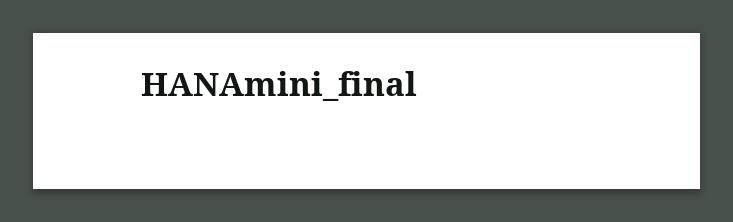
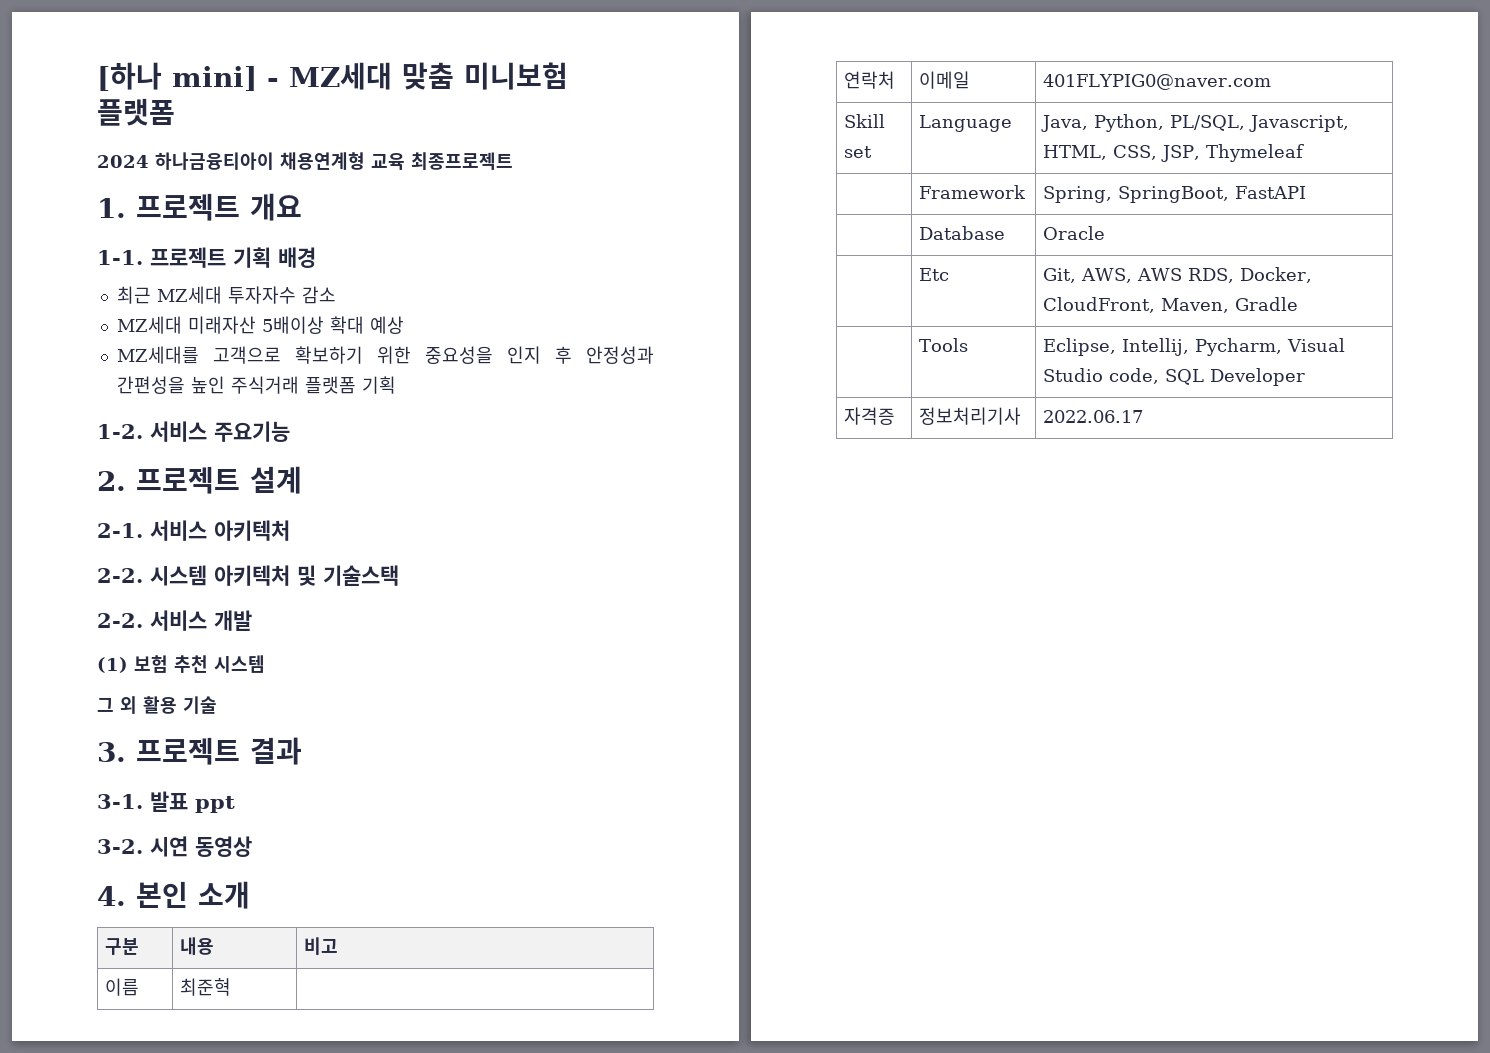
- HANAmini_final
+ [하나 mini] - MZ세대 맞춤 미니보험 플랫폼
+ 2024 하나금융티아이 채용연계형 교육 최종프로젝트
+ 1. 프로젝트 개요
+ 1-1. 프로젝트 기획 배경
+ 최근 MZ세대 투자자수 감소
+ MZ세대 미래자산 5배이상 확대 예상
+ MZ세대를 고객으로 확보하기 위한 중요성을 인지 후 안정성과 간편성을 높인 주식거래 플랫폼 기획
+ 1-2. 서비스 주요기능
+ 2. 프로젝트 설계
+ 2-1. 서비스 아키텍처
+ 2-2. 시스템 아키텍처 및 기술스택
+ 2-2. 서비스 개발
+ (1) 보험 추천 시스템
+ 그 외 활용 기술
+ 3. 프로젝트 결과
+ 3-1. 발표 ppt
+ 3-2. 시연 동영상
+ 4. 본인 소개
+ 구분 | 내용 | 비고
+ 이름 | 최준혁 |
+ 연락처 | 이메일 | 401FLYPIG0@naver.com
+ Skill set | Language | Java, Python, PL/SQL, Javascript, HTML, CSS, JSP, Thymeleaf
+ | Framework | Spring, SpringBoot, FastAPI
+ | Database | Oracle
+ | Etc | Git, AWS, AWS RDS, Docker, CloudFront, Maven, Gradle
+ | Tools | Eclipse, Intellij, Pycharm, Visual Studio code, SQL Developer
+ 자격증 | 정보처리기사 | 2022.06.17

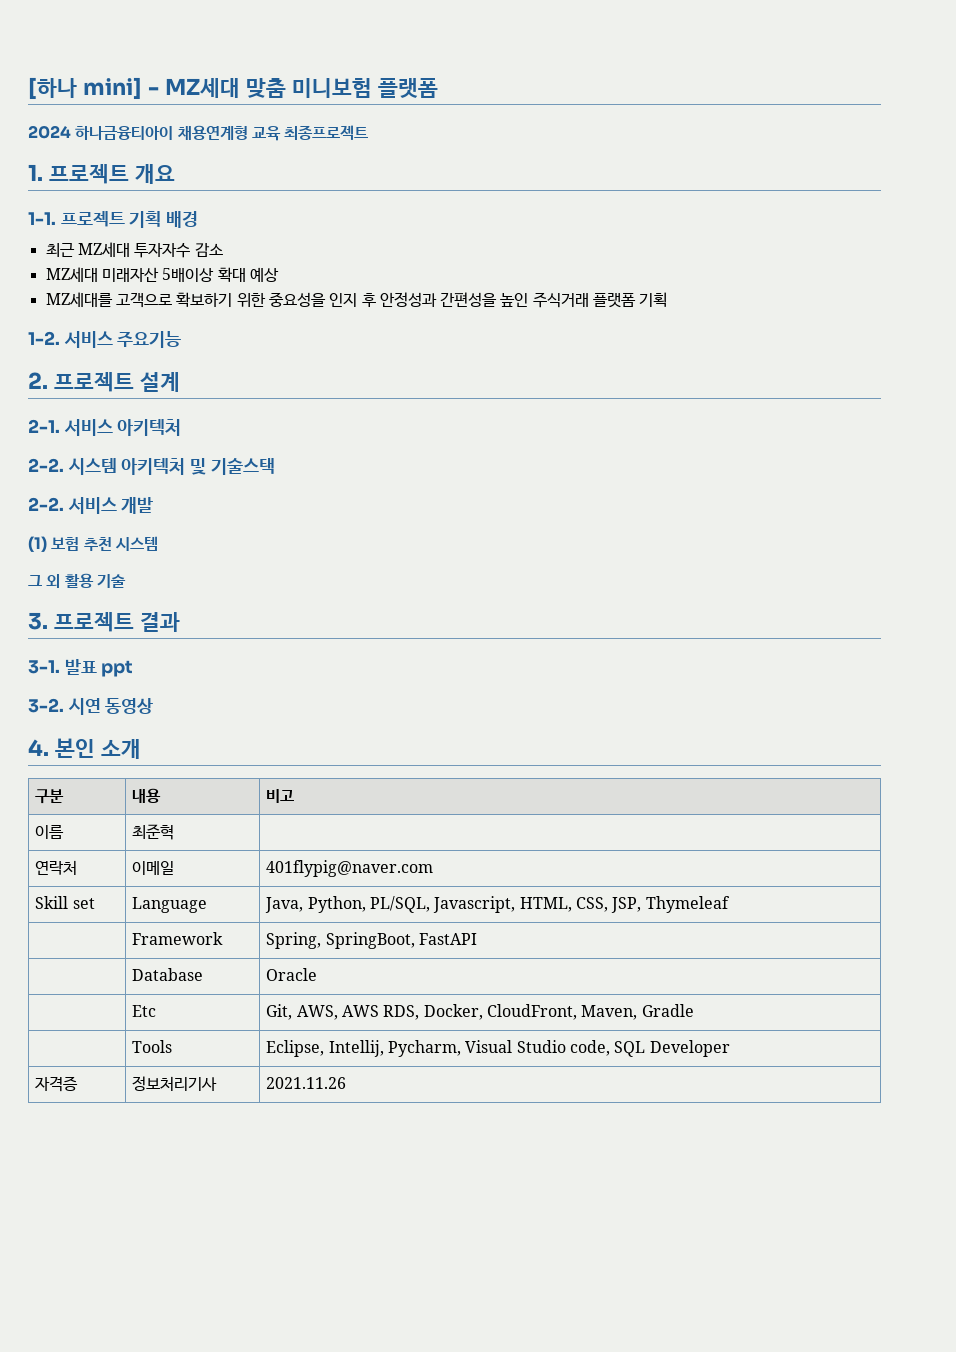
- 연락처 | 이메일 | 401FLYPIG0@naver.com
+ 연락처 | 이메일 | 401flypig@naver.com
- 자격증 | 정보처리기사 | 2022.06.17
+ 자격증 | 정보처리기사 | 2021.11.26

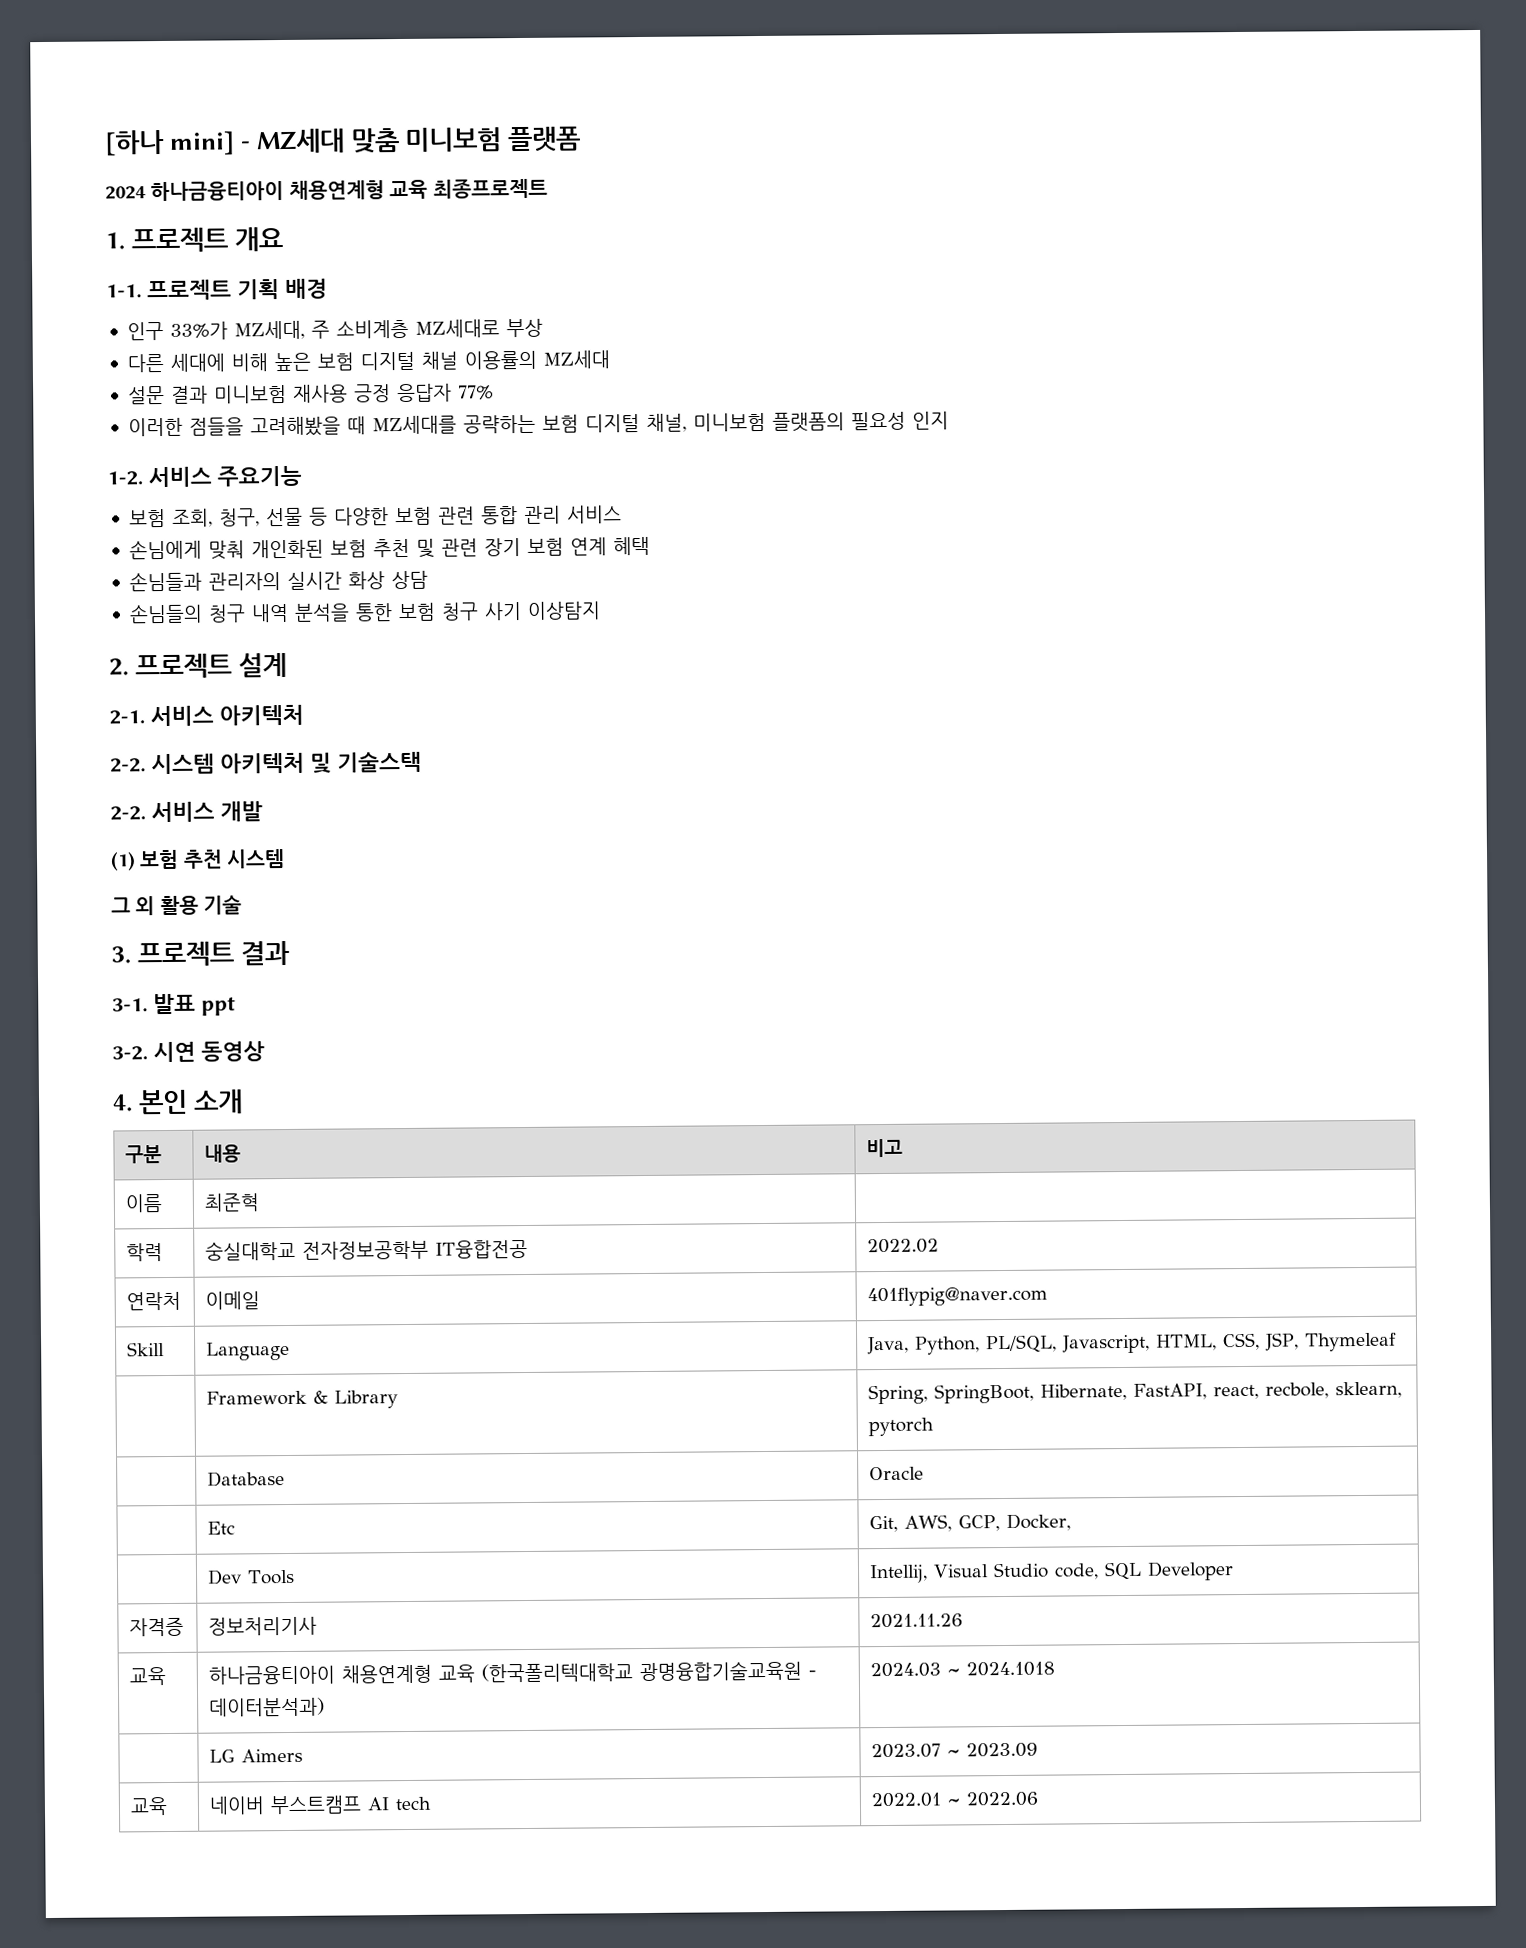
- 최근 MZ세대 투자자수 감소
- MZ세대 미래자산 5배이상 확대 예상
- MZ세대를 고객으로 확보하기 위한 중요성을 인지 후 안정성과 간편성을 높인 주식거래 플랫폼 기획
+ 인구 33%가 MZ세대, 주 소비계층 MZ세대로 부상
+ 다른 세대에 비해 높은 보험 디지털 채널 이용률의 MZ세대
+ 설문 결과 미니보험 재사용 긍정 응답자 77%
+ 이러한 점들을 고려해봤을 때 MZ세대를 공략하는 보험 디지털 채널, 미니보험 플랫폼의 필요성 인지
  1-2. 서비스 주요기능
+ 보험 조회, 청구, 선물 등 다양한 보험 관련 통합 관리 서비스
+ 손님에게 맞춰 개인화된 보험 추천 및 관련 장기 보험 연계 혜택
+ 손님들과 관리자의 실시간 화상 상담
+ 손님들의 청구 내역 분석을 통한 보험 청구 사기 이상탐지
+ 학력 | 숭실대학교 전자정보공학부 IT융합전공 | 2022.02
- Skill set | Language | Java, Python, PL/SQL, Javascript, HTML, CSS, JSP, Thymeleaf
+ Skill | Language | Java, Python, PL/SQL, Javascript, HTML, CSS, JSP, Thymeleaf
- | Framework | Spring, SpringBoot, FastAPI
+ | Framework & Library | Spring, SpringBoot, Hibernate, FastAPI, react, recbole, sklearn, pytorch
- | Etc | Git, AWS, AWS RDS, Docker, CloudFront, Maven, Gradle
- | Tools | Eclipse, Intellij, Pycharm, Visual Studio code, SQL Developer
+ | Etc | Git, AWS, GCP, Docker,
+ | Dev Tools | Intellij, Visual Studio code, SQL Developer
+ 교육 | 하나금융티아이 채용연계형 교육 (한국폴리텍대학교 광명융합기술교육원 - 데이터분석과) | 2024.03 ~ 2024.1018
+ | LG Aimers | 2023.07 ~ 2023.09
+ 교육 | 네이버 부스트캠프 AI tech | 2022.01 ~ 2022.06

